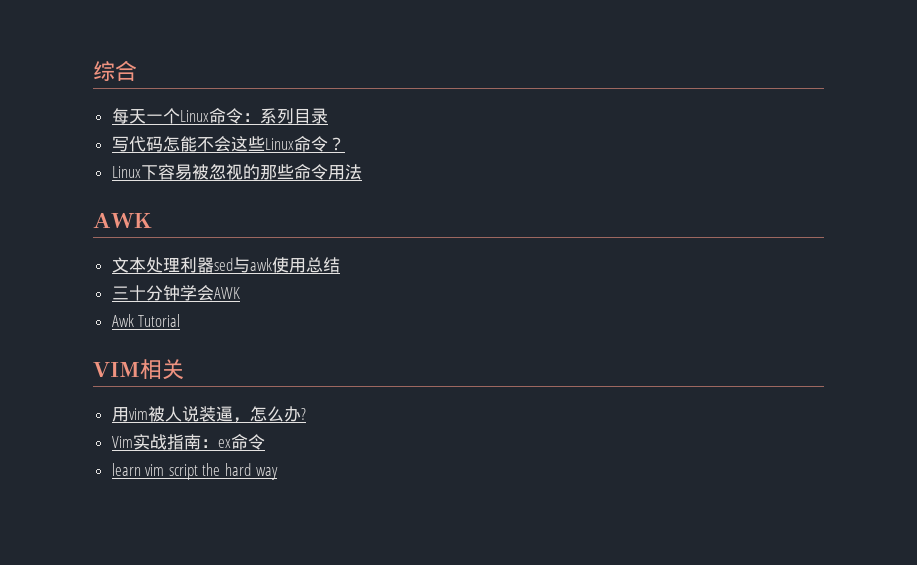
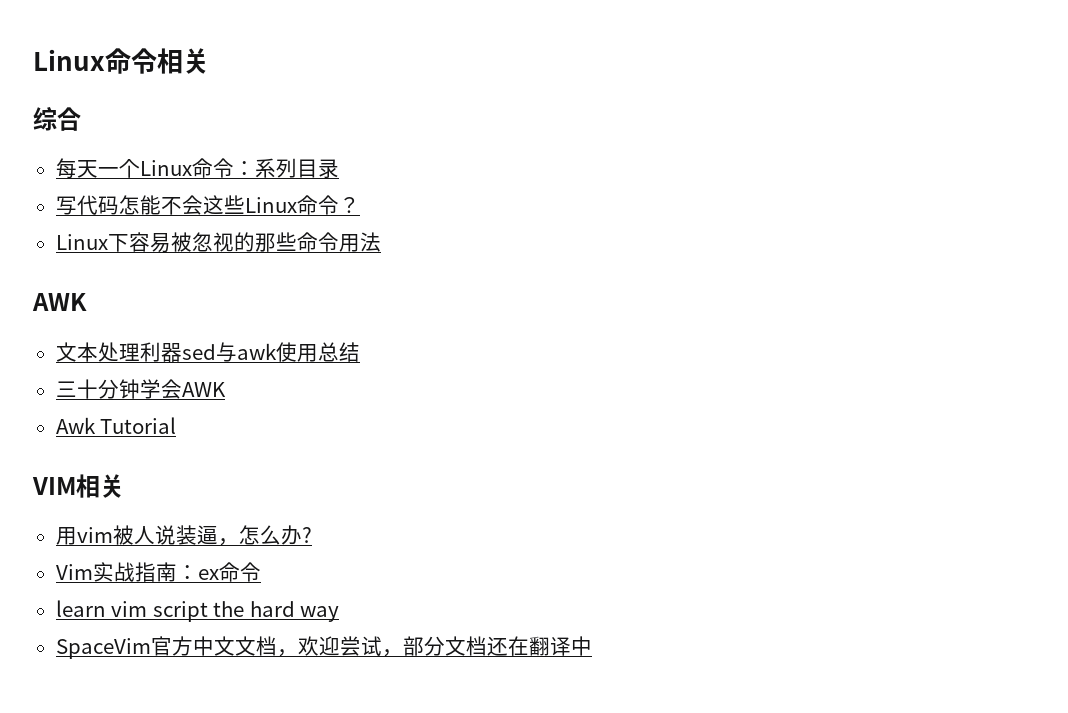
+ Linux命令相关
+ SpaceVim官方中文文档，欢迎尝试，部分文档还在翻译中

